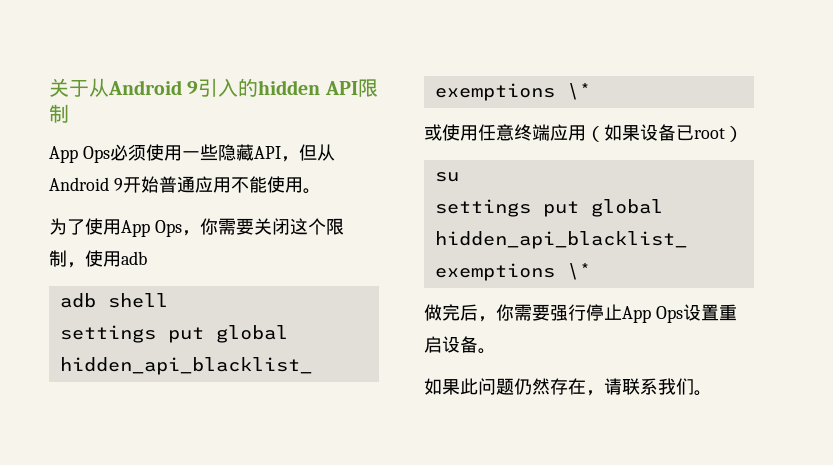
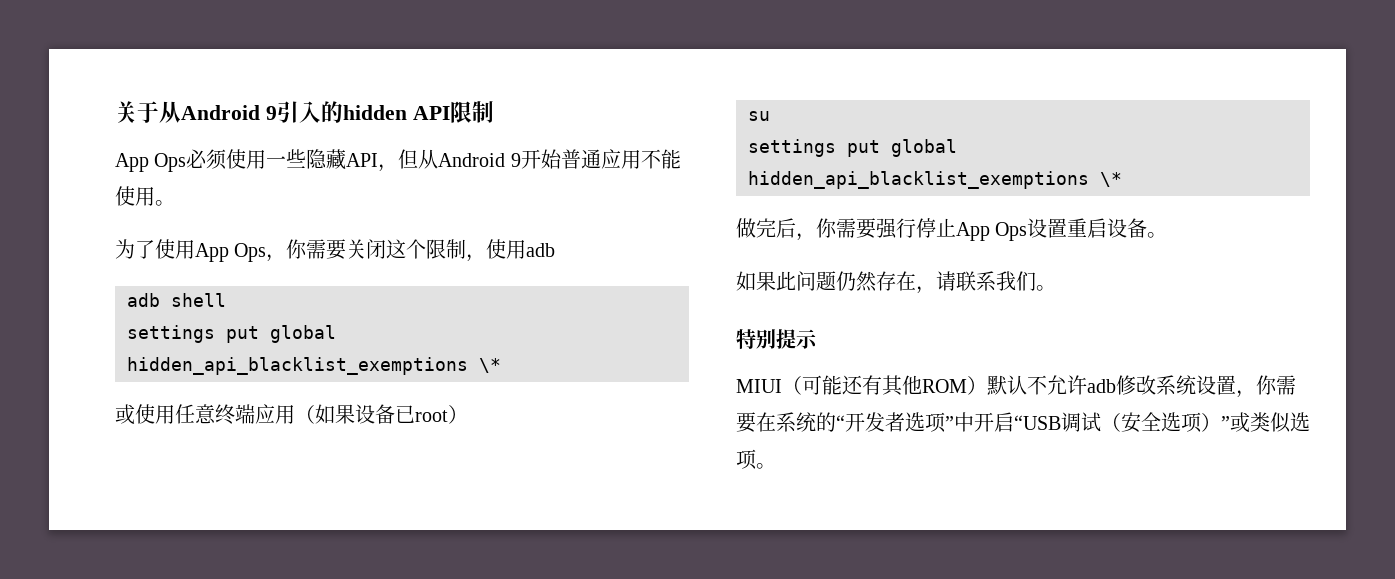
+ 特别提示
+ MIUI（可能还有其他ROM）默认不允许adb修改系统设置，你需要在系统的“开发者选项”中开启“USB调试（安全选项）”或类似选项。

